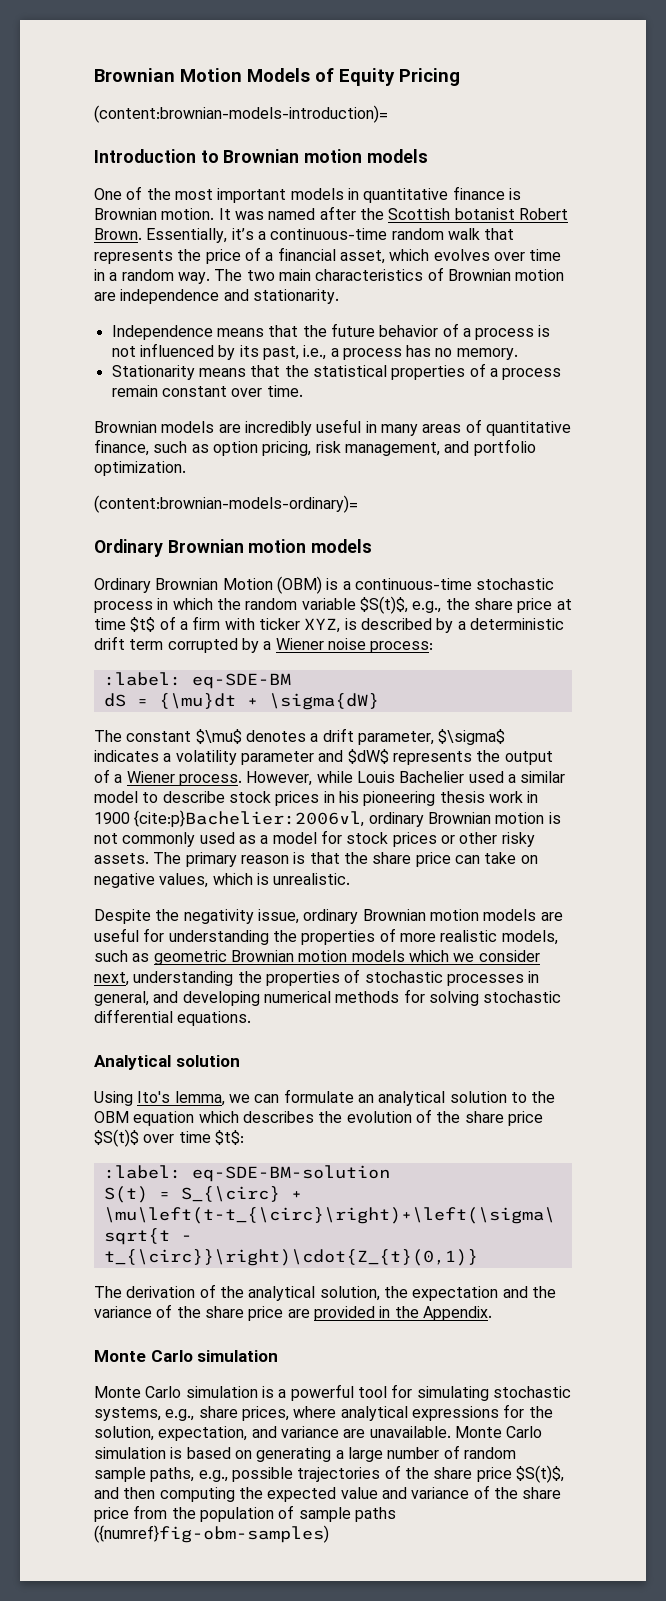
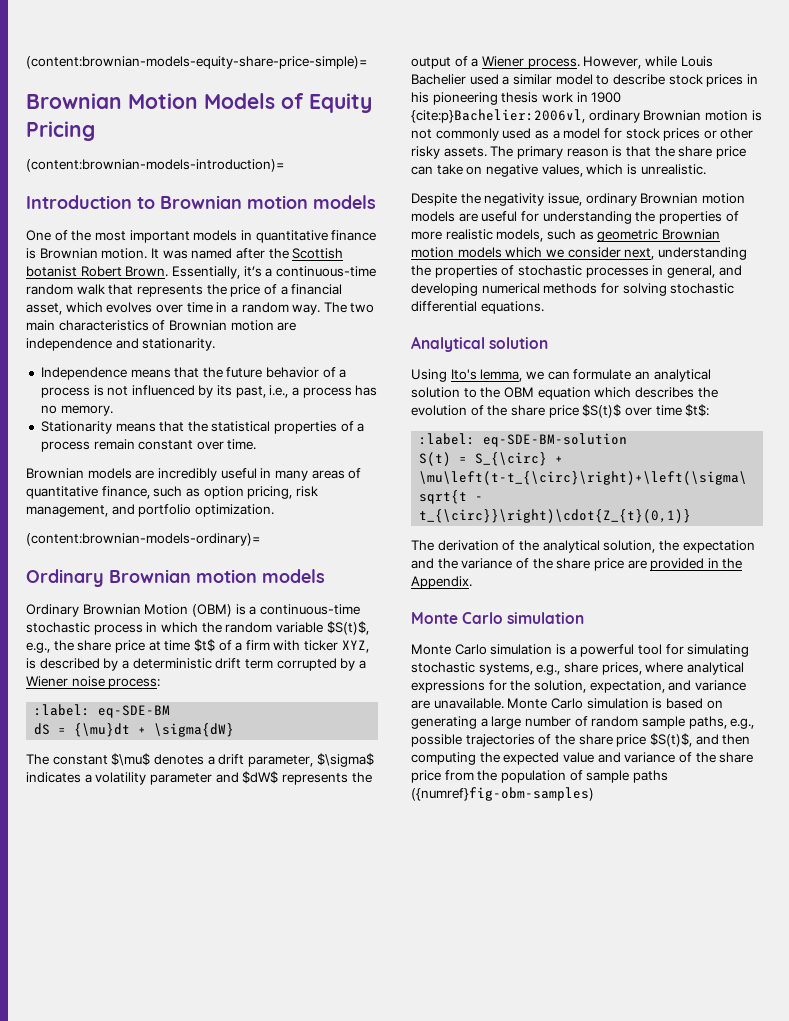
+ (content:brownian-models-equity-share-price-simple)=

